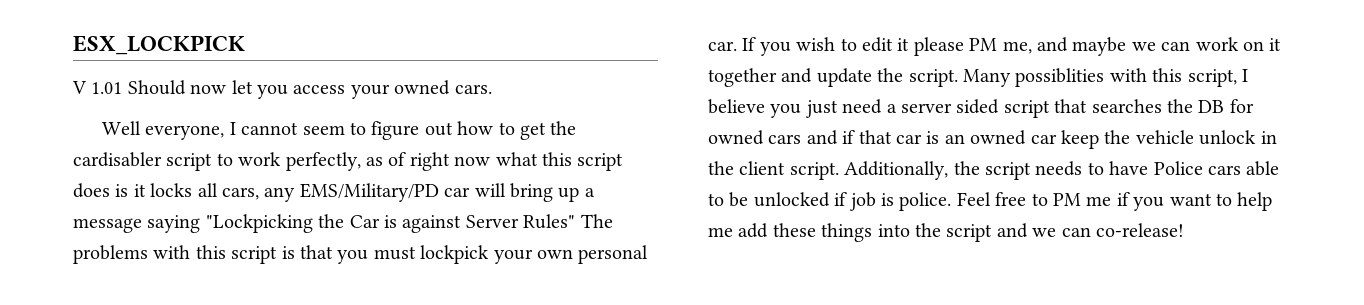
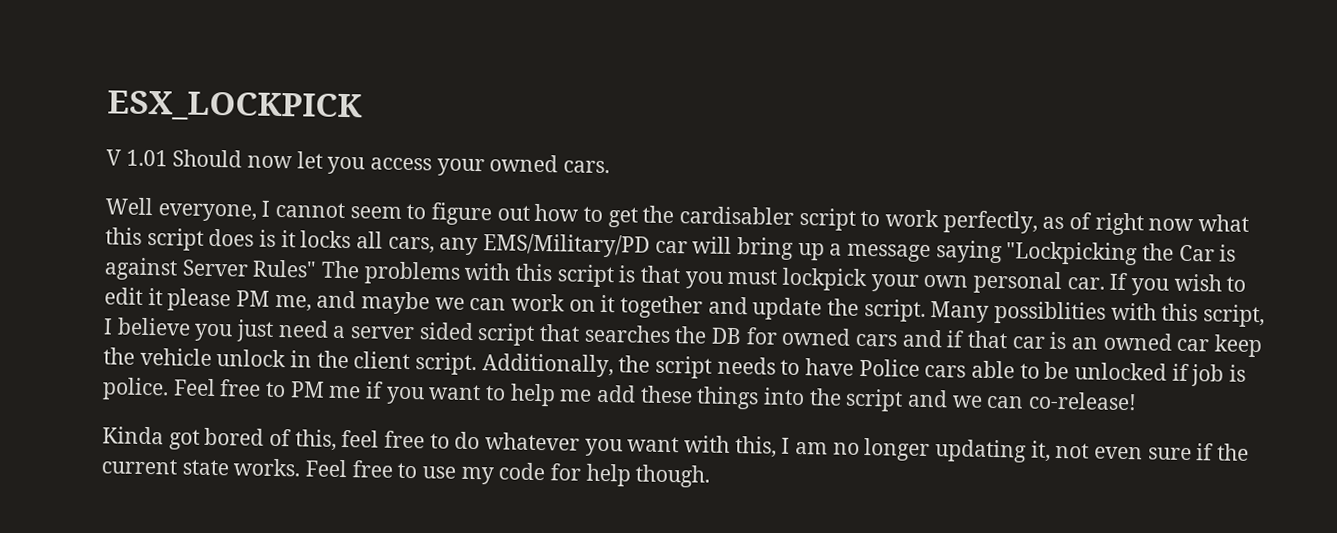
+ Kinda got bored of this, feel free to do whatever you want with this, I am no longer updating it, not even sure if the current state works. Feel free to use my code for help though.

